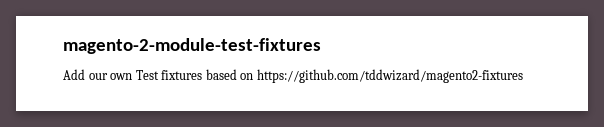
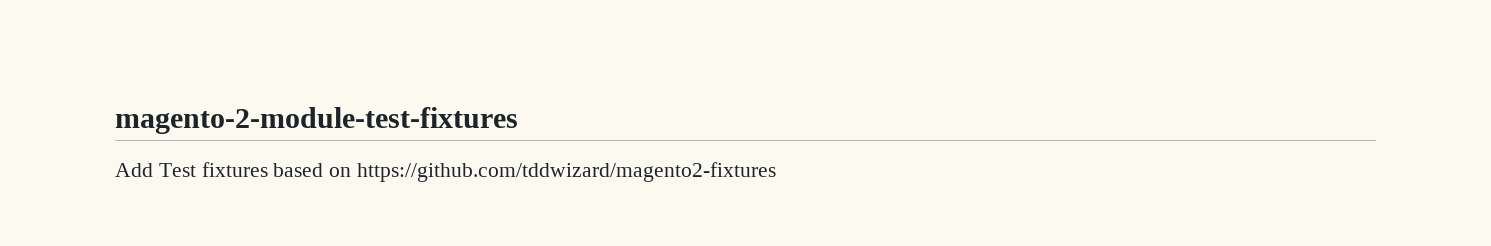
- Add our own Test fixtures based on https://github.com/tddwizard/magento2-fixtures
+ Add Test fixtures based on https://github.com/tddwizard/magento2-fixtures

